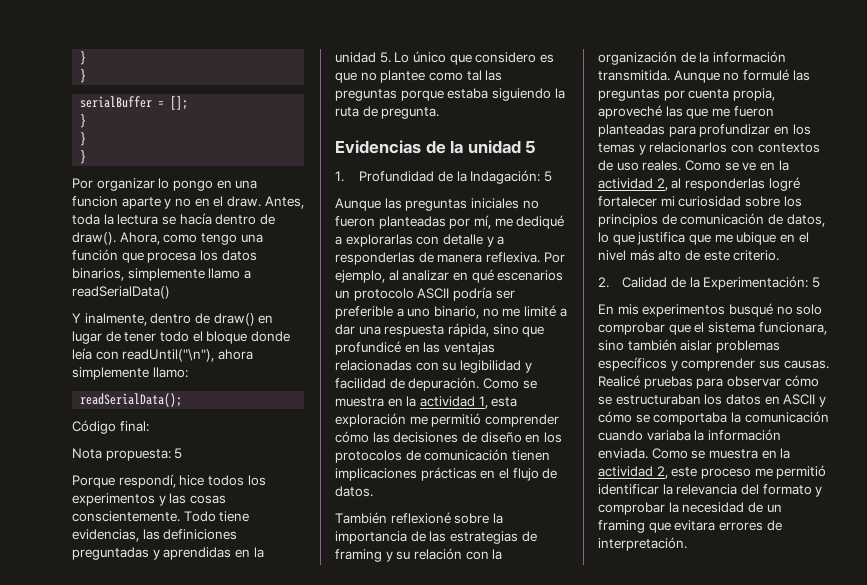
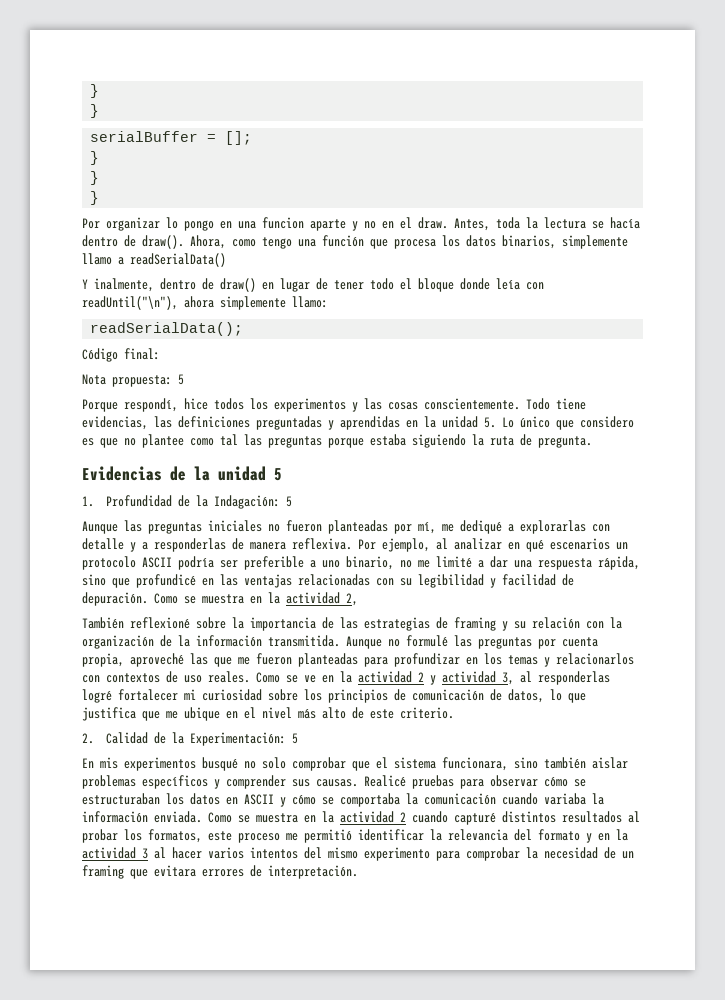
- Como se muestra en la actividad 1, esta exploración me permitió comprender cómo las decisiones de diseño en los protocolos de comunicación tienen implicaciones prácticas en el flujo de datos.
+ Como se muestra en la actividad 2,
- Como se ve en la actividad 2, al responderlas logré fortalecer mi curiosidad sobre los principios de comunicación de datos, lo que justifica que me ubique en el nivel más alto de este criterio.
+ Como se ve en la actividad 2 y actividad 3, al responderlas logré fortalecer mi curiosidad sobre los principios de comunicación de datos, lo que justifica que me ubique en el nivel más alto de este criterio.
- Como se muestra en la actividad 2, este proceso me permitió identificar la relevancia del formato y comprobar la necesidad de un framing que evitara errores de interpretación.
+ Como se muestra en la actividad 2 cuando capturé distintos resultados al probar los formatos, este proceso me permitió identificar la relevancia del formato y en la actividad 3 al hacer varios intentos del mismo experimento para comprobar la necesidad de un framing que evitara errores de interpretación.

